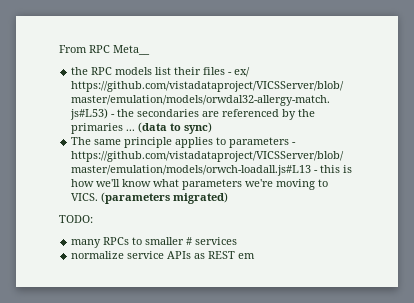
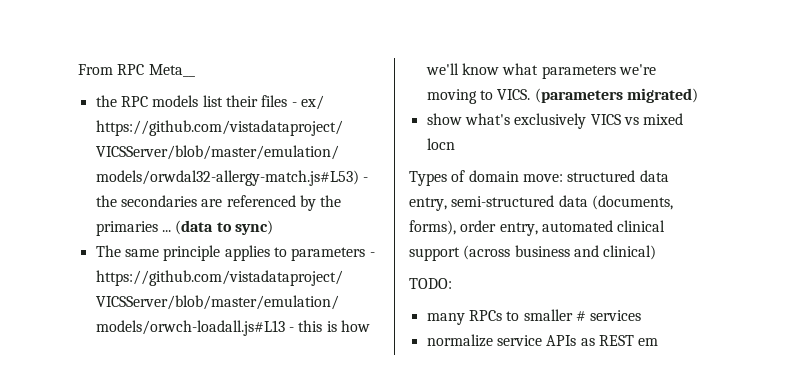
+ show what's exclusively VICS vs mixed locn
+ Types of domain move: structured data entry, semi-structured data (documents, forms), order entry, automated clinical support (across business and clinical)

